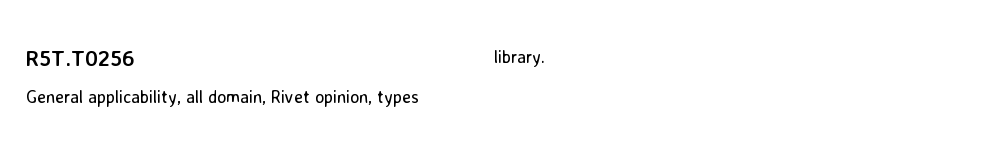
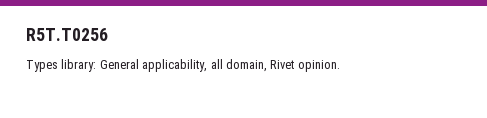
- General applicability, all domain, Rivet opinion, types library.
+ Types library: General applicability, all domain, Rivet opinion.

